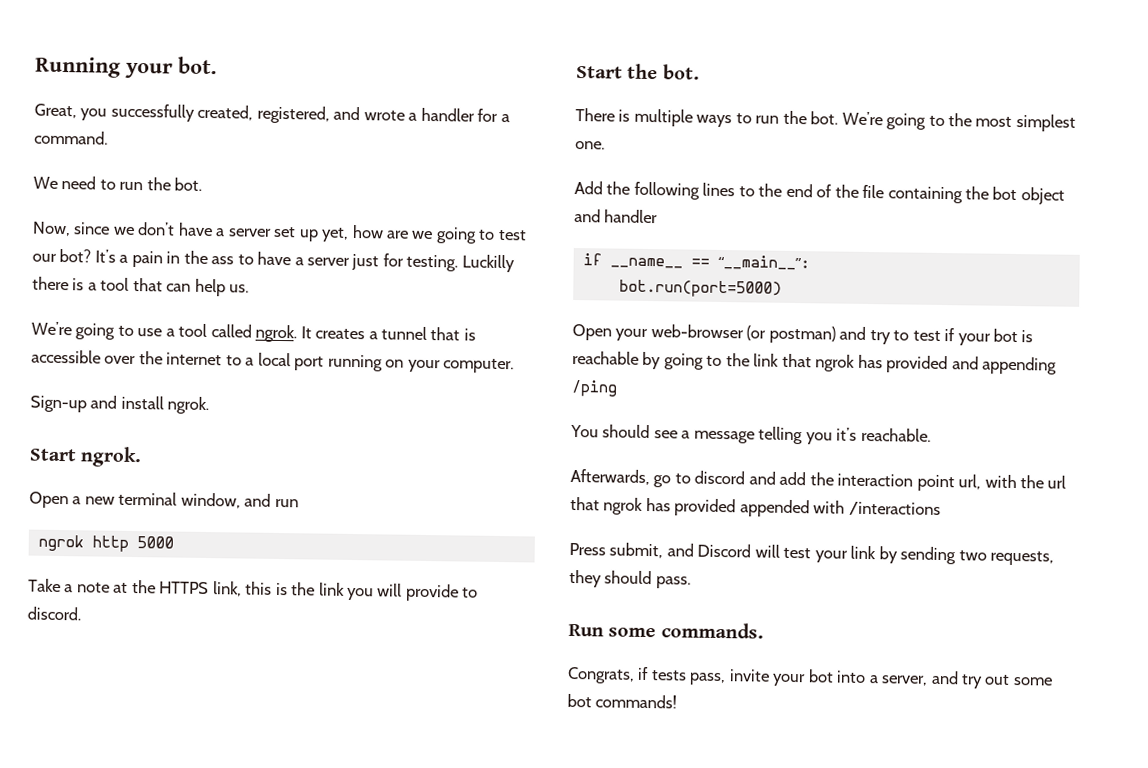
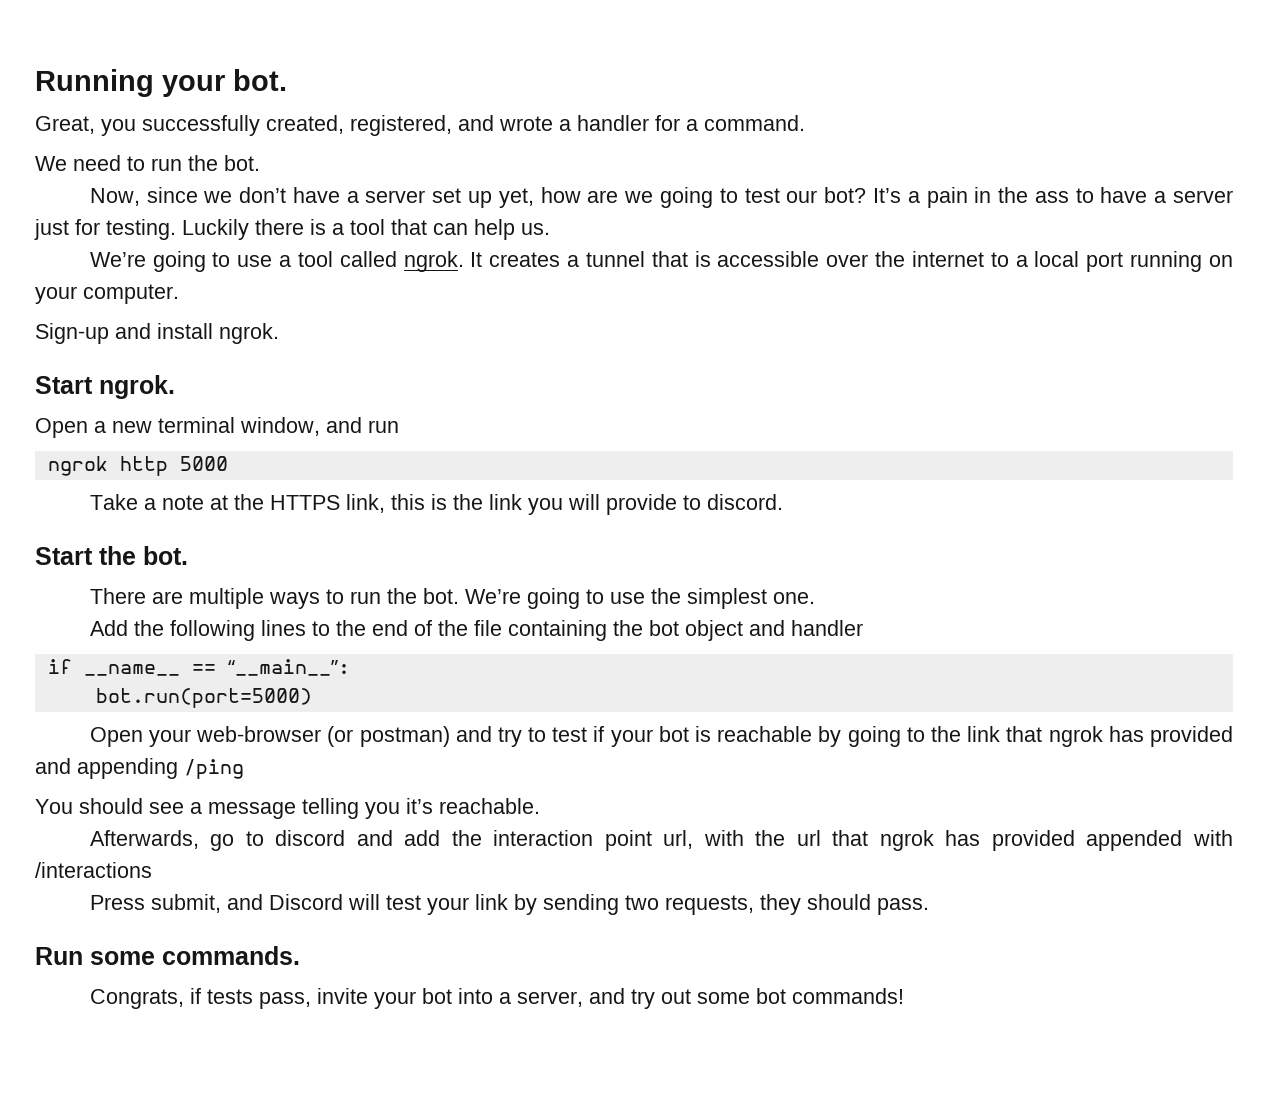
- Luckilly there is a tool that can help us.
+ Luckily there is a tool that can help us.
- There is multiple ways to run the bot.
+ There are multiple ways to run the bot.
- We’re going to the most simplest one.
+ We’re going to use the simplest one.

